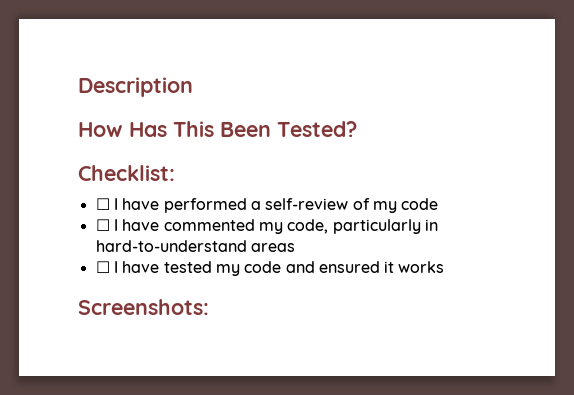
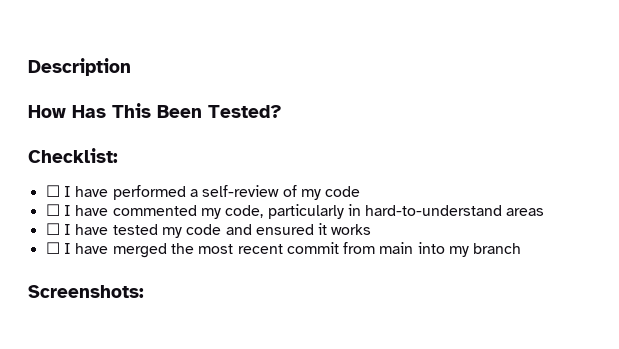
+ ☐ I have merged the most recent commit from main into my branch

